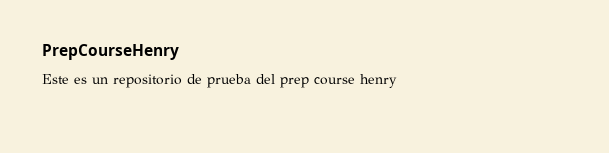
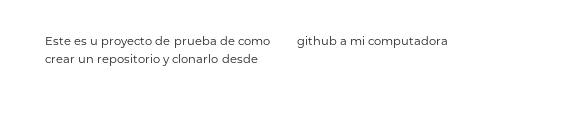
- PrepCourseHenry
- Este es un repositorio de prueba del prep course henry
+ Este es u proyecto de prueba de como crear un repositorio y clonarlo desde github a mi computadora

